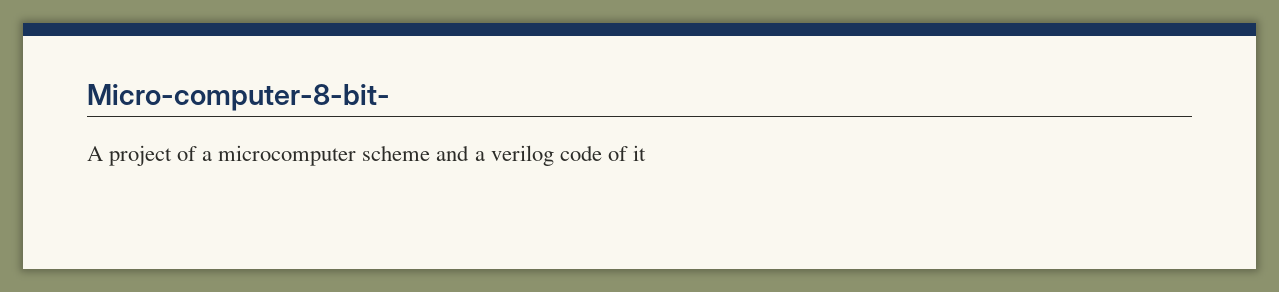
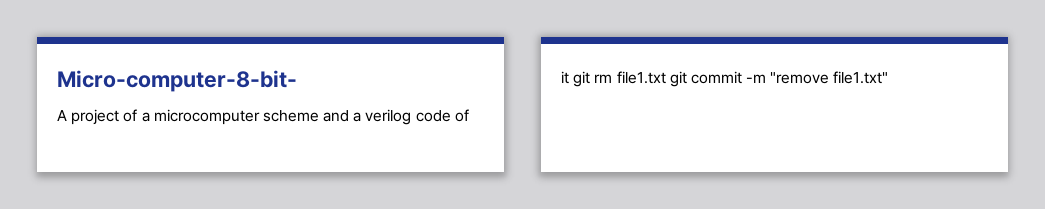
- A project of a microcomputer scheme and a verilog code of it
+ A project of a microcomputer scheme and a verilog code of it git rm file1.txt git commit -m "remove file1.txt"

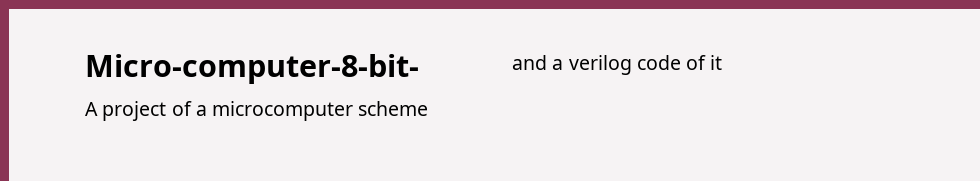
- A project of a microcomputer scheme and a verilog code of it git rm file1.txt git commit -m "remove file1.txt"
+ A project of a microcomputer scheme and a verilog code of it

